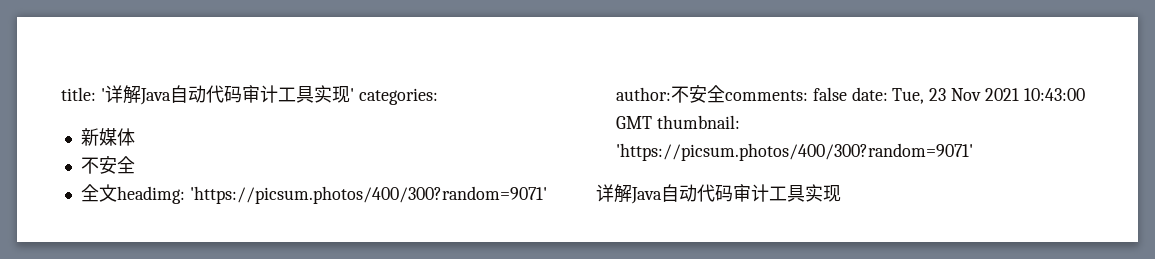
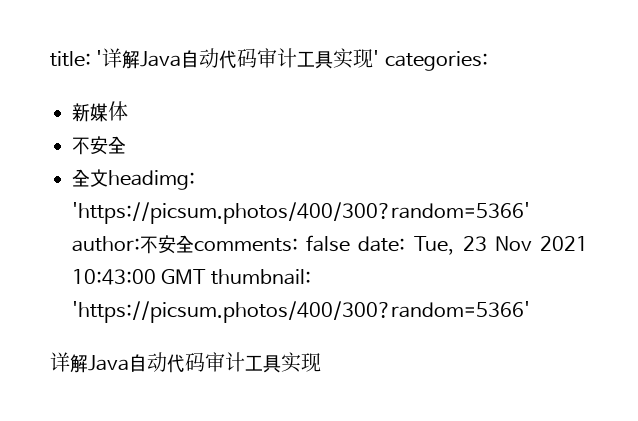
- 全文headimg: 'https://picsum.photos/400/300?random=9071' author:不安全comments: false date: Tue, 23 Nov 2021 10:43:00 GMT thumbnail: 'https://picsum.photos/400/300?random=9071'
+ 全文headimg: 'https://picsum.photos/400/300?random=5366' author:不安全comments: false date: Tue, 23 Nov 2021 10:43:00 GMT thumbnail: 'https://picsum.photos/400/300?random=5366'

